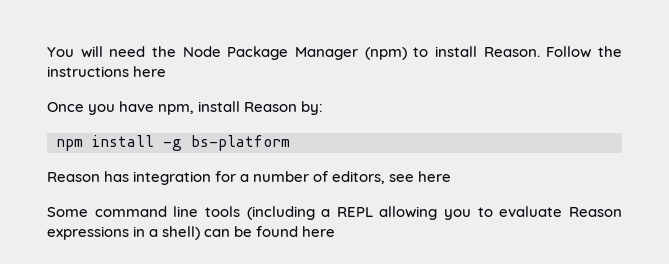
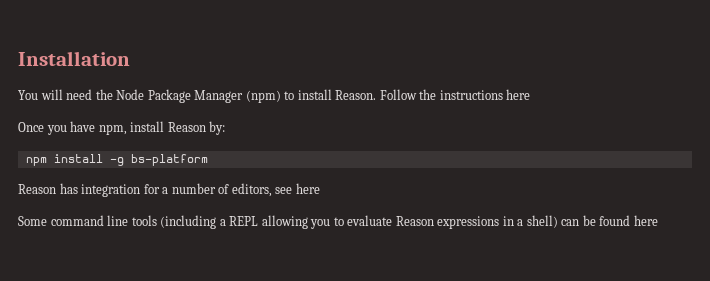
+ Installation

